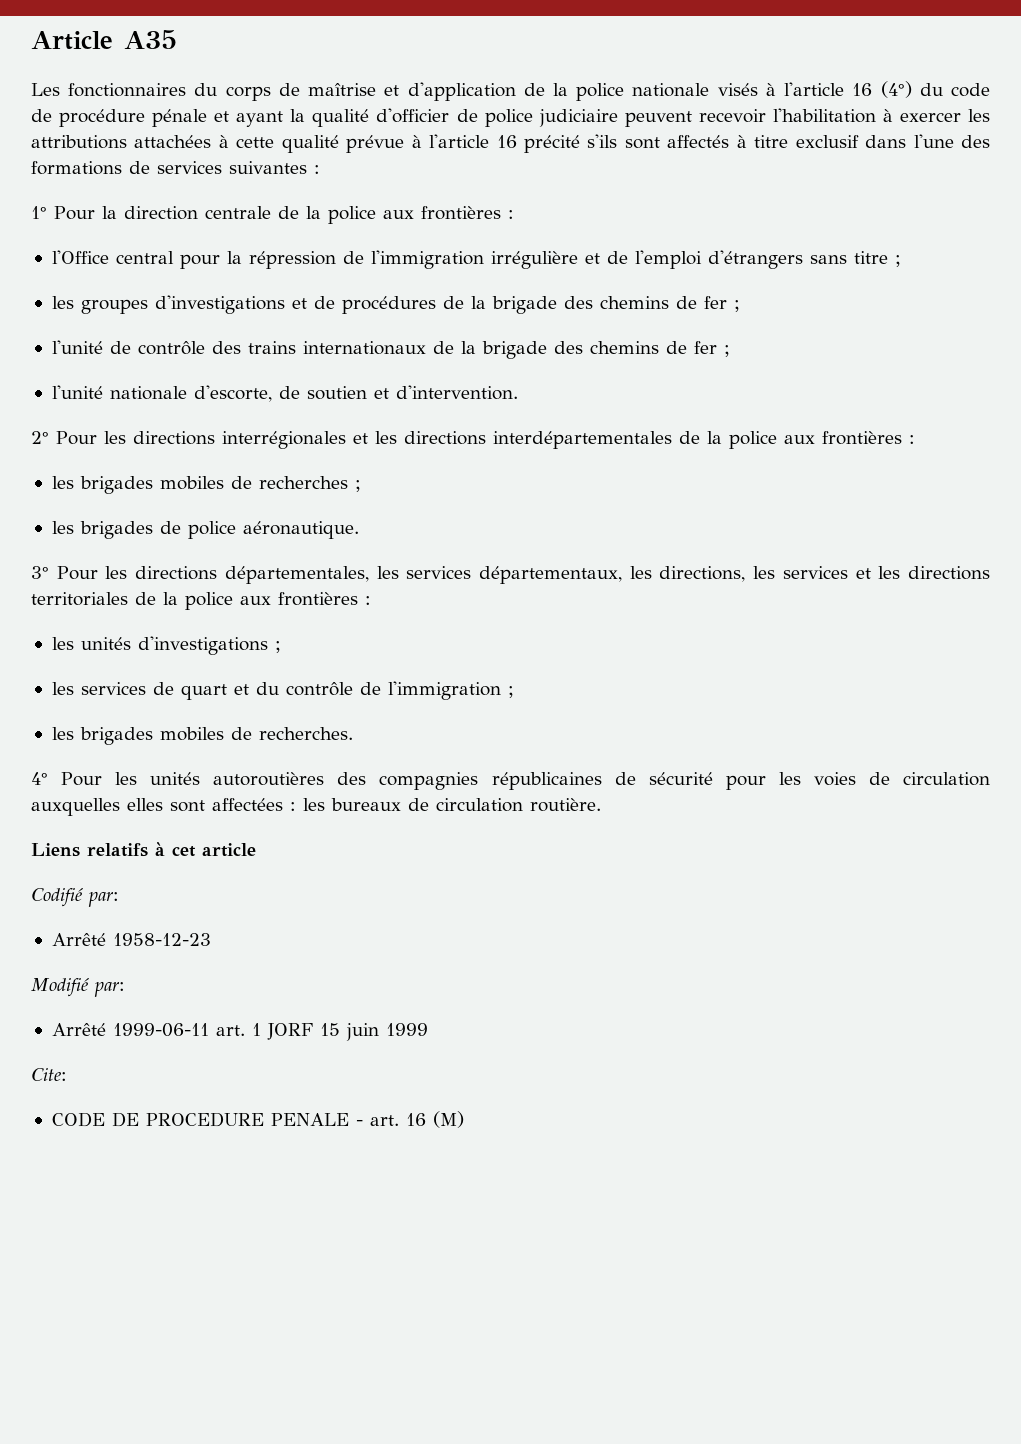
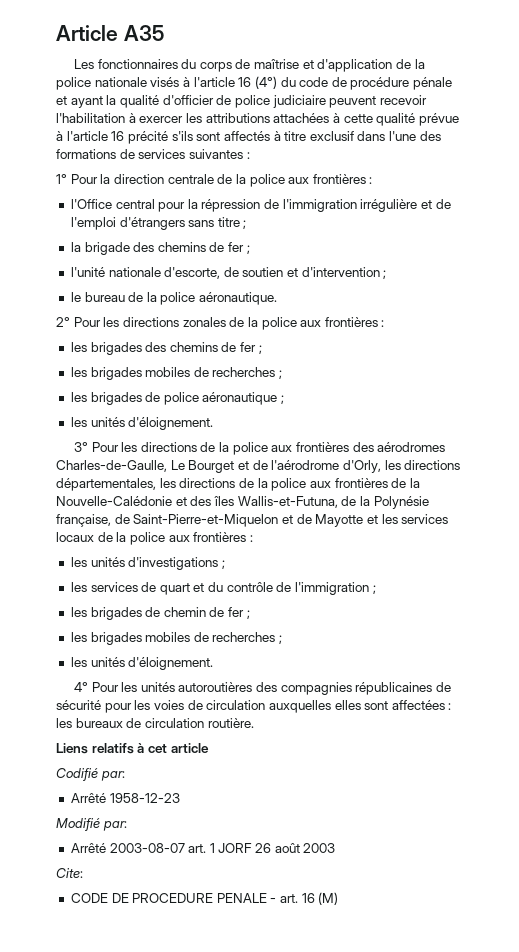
- les groupes d'investigations et de procédures de la brigade des chemins de fer ;
- l'unité de contrôle des trains internationaux de la brigade des chemins de fer ;
+ la brigade des chemins de fer ;
- l'unité nationale d'escorte, de soutien et d'intervention.
+ l'unité nationale d'escorte, de soutien et d'intervention ;
+ le bureau de la police aéronautique.
- 2° Pour les directions interrégionales et les directions interdépartementales de la police aux frontières :
+ 2° Pour les directions zonales de la police aux frontières :
+ les brigades des chemins de fer ;
- les brigades de police aéronautique.
+ les brigades de police aéronautique ;
+ les unités d'éloignement.
- 3° Pour les directions départementales, les services départementaux, les directions, les services et les directions territoriales de la police aux frontières :
+ 3° Pour les directions de la police aux frontières des aérodromes Charles-de-Gaulle, Le Bourget et de l'aérodrome d'Orly, les directions départementales, les directions de la police aux frontières de la Nouvelle-Calédonie et des îles Wallis-et-Futuna, de la Polynésie française, de Saint-Pierre-et-Miquelon et de Mayotte et les services locaux de la police aux frontières :
- les brigades mobiles de recherches.
+ les brigades de chemin de fer ;
+ les brigades mobiles de recherches ;
+ les unités d'éloignement.
- Arrêté 1999-06-11 art. 1 JORF 15 juin 1999
+ Arrêté 2003-08-07 art. 1 JORF 26 août 2003

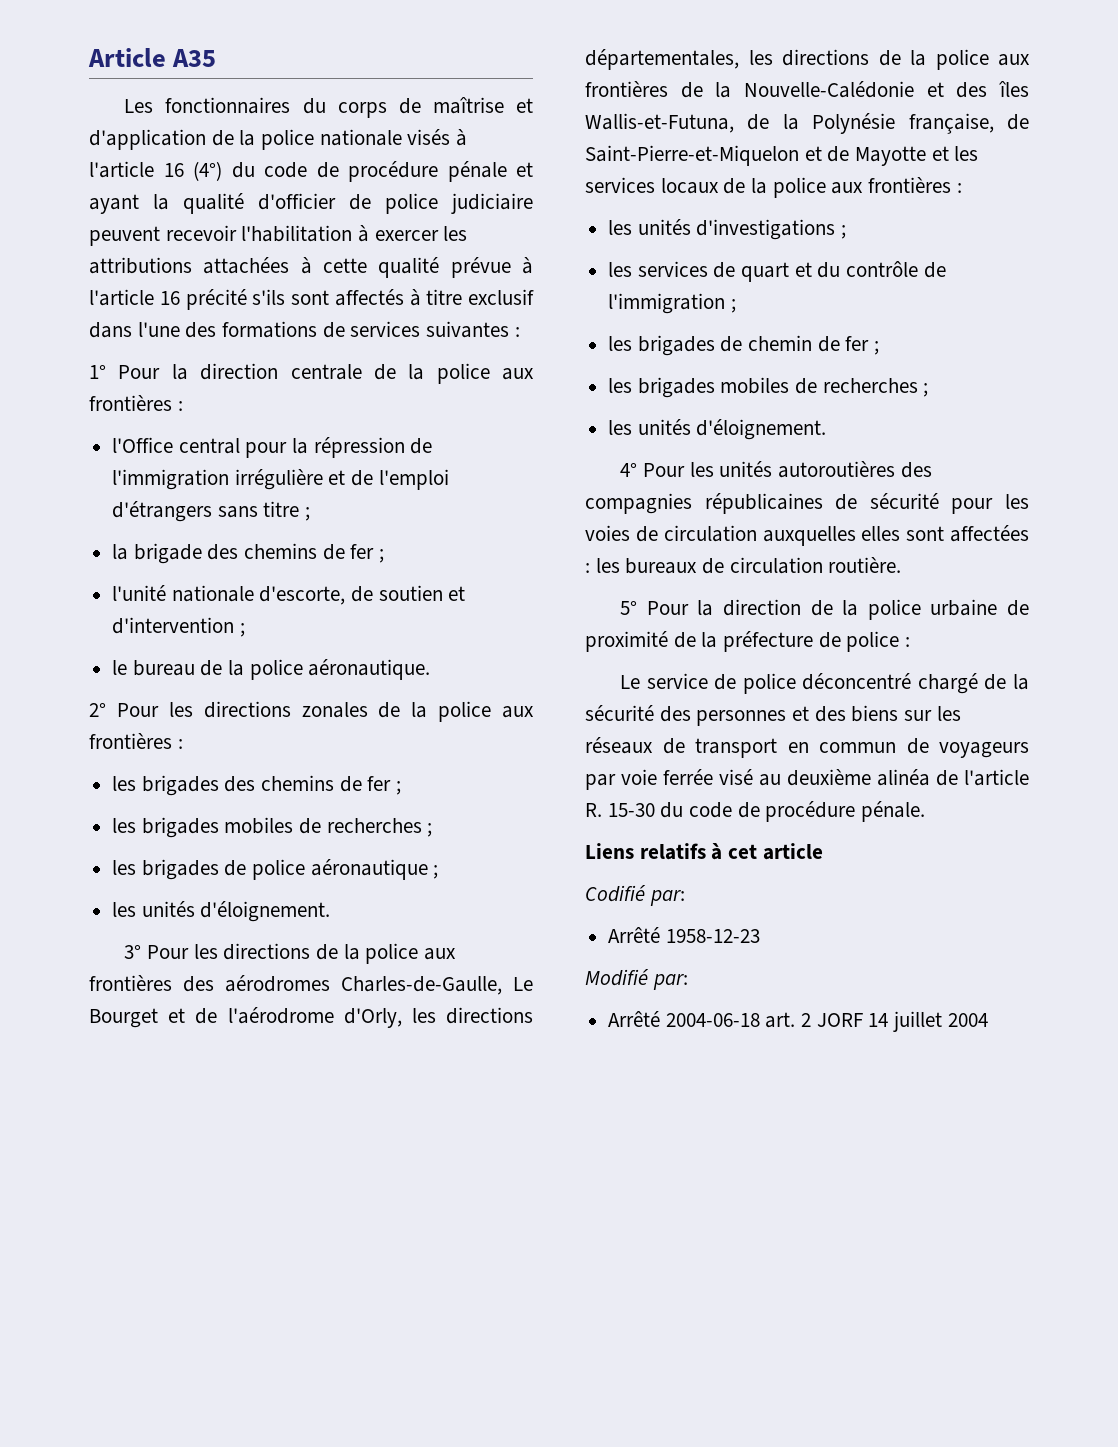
+ 5° Pour la direction de la police urbaine de proximité de la préfecture de police :
+ Le service de police déconcentré chargé de la sécurité des personnes et des biens sur les réseaux de transport en commun de voyageurs par voie ferrée visé au deuxième alinéa de l'article R. 15-30 du code de procédure pénale.
- Arrêté 2003-08-07 art. 1 JORF 26 août 2003
- Cite:
- CODE DE PROCEDURE PENALE - art. 16 (M)
+ Arrêté 2004-06-18 art. 2 JORF 14 juillet 2004

